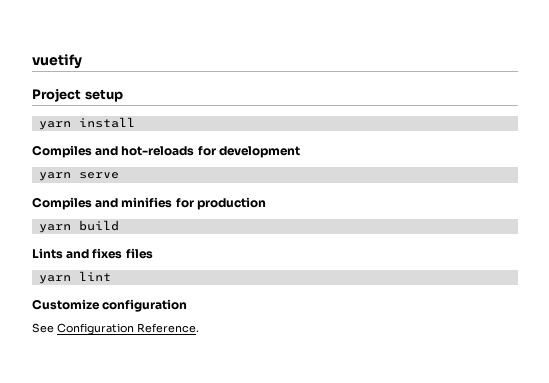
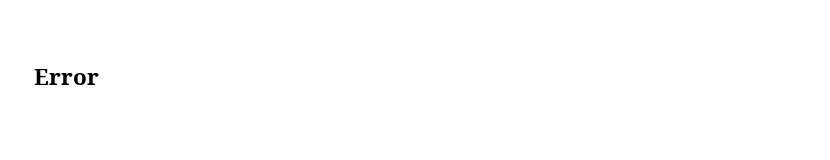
- vuetify
- Project setup
- yarn install
- Compiles and hot-reloads for development
- yarn serve
- Compiles and minifies for production
- yarn build
- Lints and fixes files
- yarn lint
- Customize configuration
- See Configuration Reference.
+ Error

